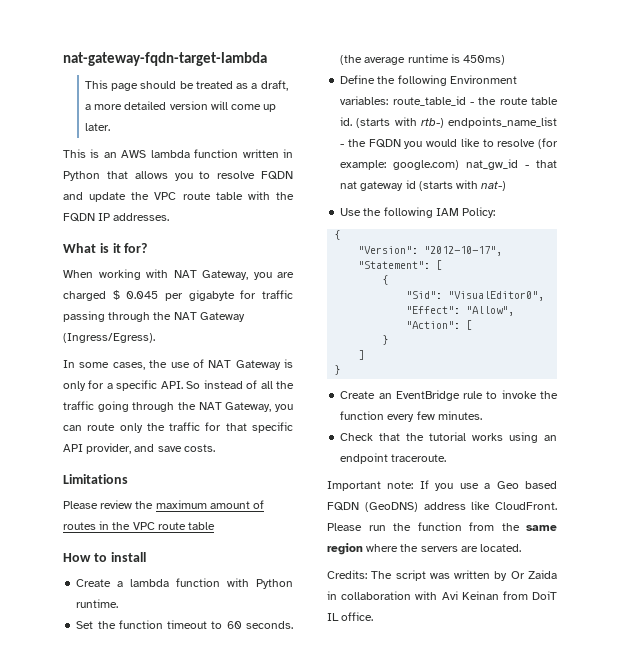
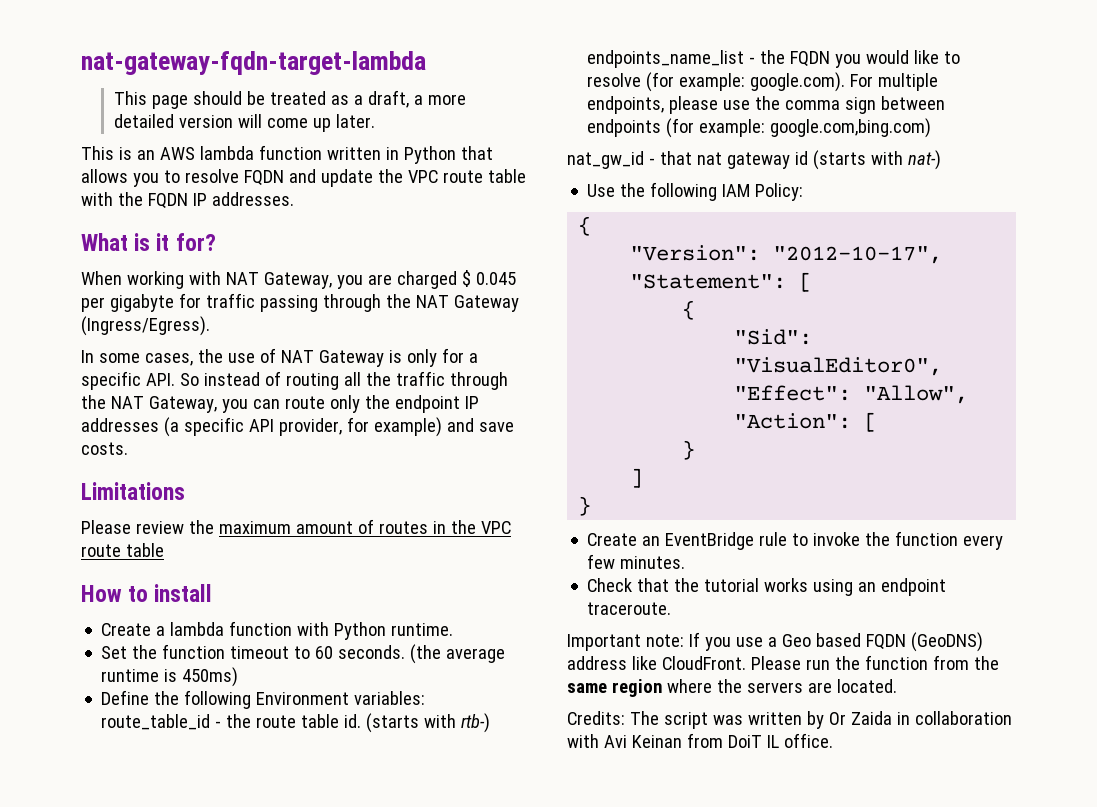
- In some cases, the use of NAT Gateway is only for a specific API. So instead of all the traffic going through the NAT Gateway, you can route only the traffic for that specific API provider, and save costs.
+ In some cases, the use of NAT Gateway is only for a specific API. So instead of routing all the traffic through the NAT Gateway, you can route only the endpoint IP addresses (a specific API provider, for example) and save costs.
- (starts with rtb-) endpoints_name_list - the FQDN you would like to resolve (for example: google.com) nat_gw_id - that nat gateway id (starts with nat-)
+ (starts with rtb-) endpoints_name_list - the FQDN you would like to resolve (for example: google.com). For multiple endpoints, please use the comma sign between endpoints (for example: google.com,bing.com)
+ nat_gw_id - that nat gateway id (starts with nat-)

